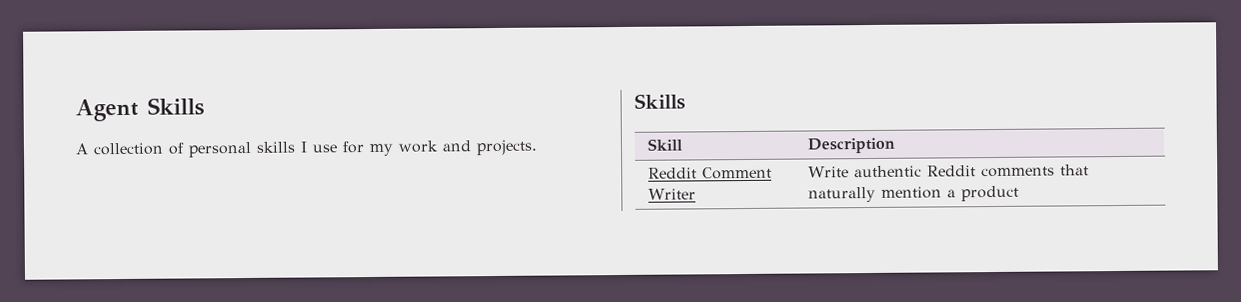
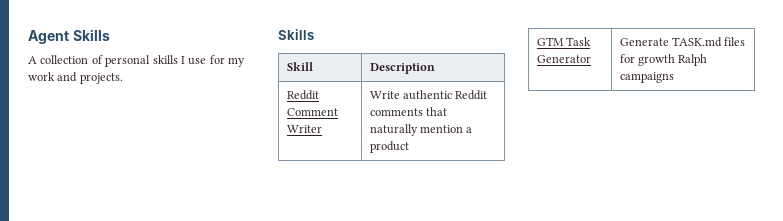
+ GTM Task Generator | Generate TASK.md files for growth Ralph campaigns

